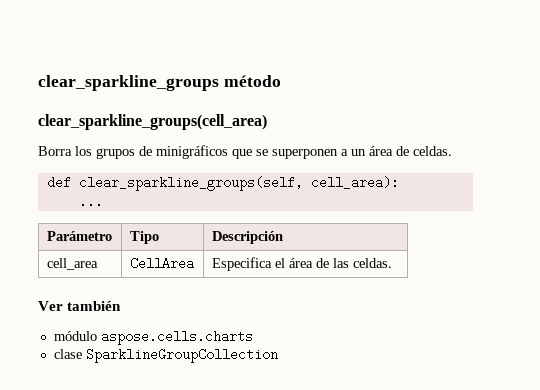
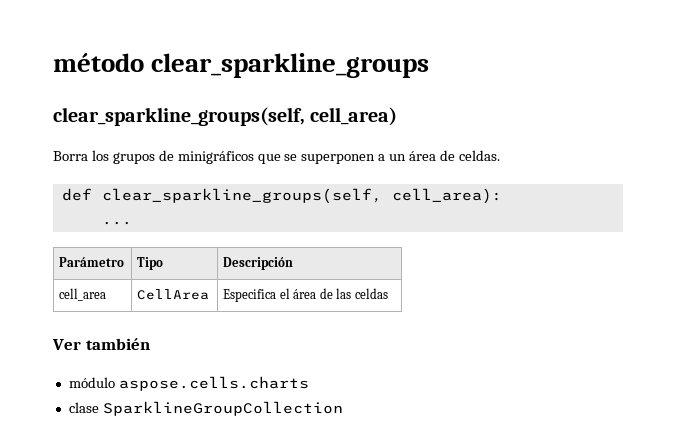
- clear_sparkline_groups método
- clear_sparkline_groups(cell_area)
+ método clear_sparkline_groups
+ clear_sparkline_groups(self, cell_area)
- cell_area | CellArea | Especifica el área de las celdas.
+ cell_area | CellArea | Especifica el área de las celdas

